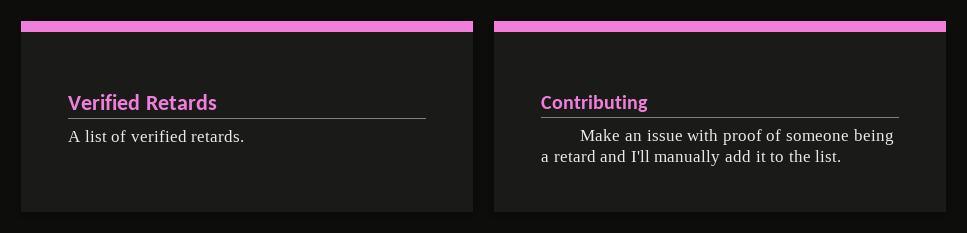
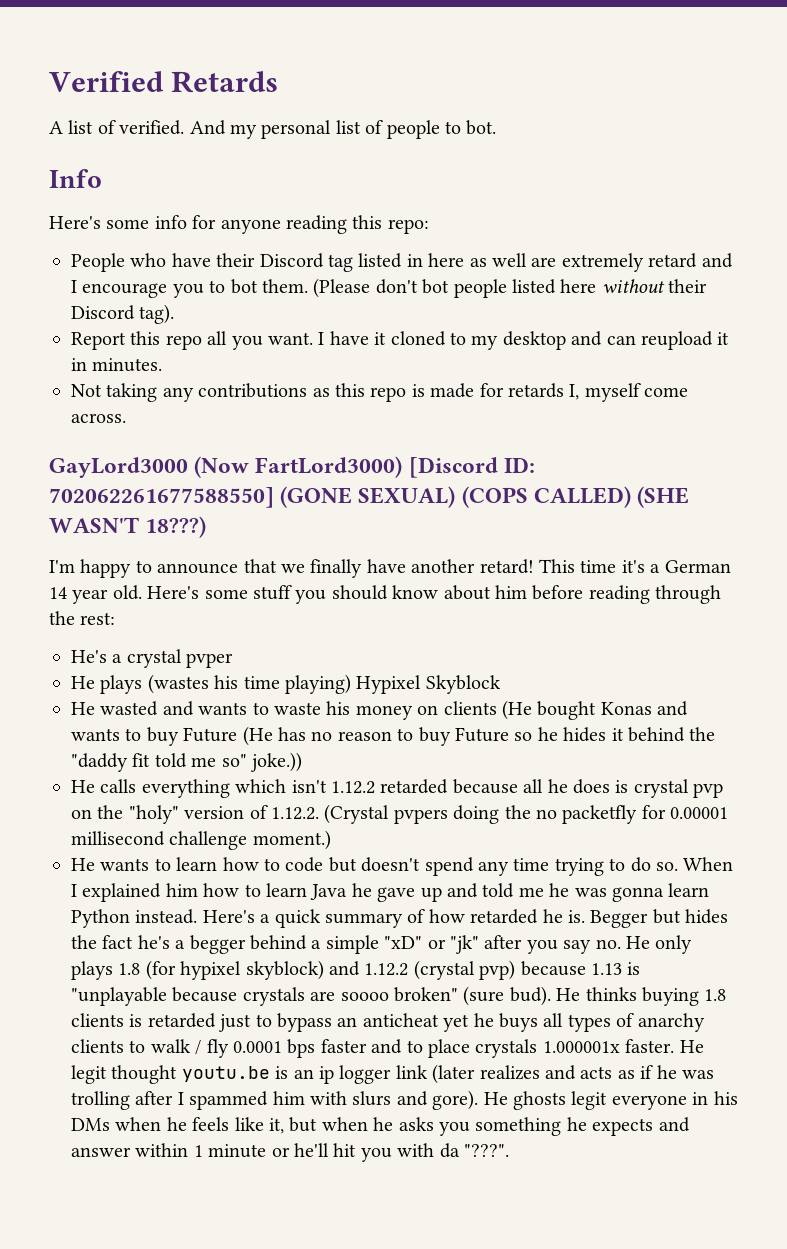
- A list of verified retards.
- Contributing
- Make an issue with proof of someone being a retard and I'll manually add it to the list.
+ A list of verified. And my personal list of people to bot.
+ Info
+ Here's some info for anyone reading this repo:
+ People who have their Discord tag listed in here as well are extremely retard and I encourage you to bot them. (Please don't bot people listed here without their Discord tag).
+ Report this repo all you want. I have it cloned to my desktop and can reupload it in minutes.
+ Not taking any contributions as this repo is made for retards I, myself come across.
+ GayLord3000 (Now FartLord3000) [Discord ID: 702062261677588550] (GONE SEXUAL) (COPS CALLED) (SHE WASN'T 18???)
+ I'm happy to announce that we finally have another retard! This time it's a German 14 year old. Here's some stuff you should know about him before reading through the rest:
+ He's a crystal pvper
+ He plays (wastes his time playing) Hypixel Skyblock
+ He wasted and wants to waste his money on clients (He bought Konas and wants to buy Future (He has no reason to buy Future so he hides it behind the "daddy fit told me so" joke.))
+ He calls everything which isn't 1.12.2 retarded because all he does is crystal pvp on the "holy" version of 1.12.2. (Crystal pvpers doing the no packetfly for 0.00001 millisecond challenge moment.)
+ He wants to learn how to code but doesn't spend any time trying to do so. When I explained him how to learn Java he gave up and told me he was gonna learn Python instead. Here's a quick summary of how retarded he is. Begger but hides the fact he's a begger behind a simple "xD" or "jk" after you say no. He only plays 1.8 (for hypixel skyblock) and 1.12.2 (crystal pvp) because 1.13 is "unplayable because crystals are soooo broken" (sure bud). He thinks buying 1.8 clients is retarded just to bypass an anticheat yet he buys all types of anarchy clients to walk / fly 0.0001 bps faster and to place crystals 1.000001x faster. He legit thought youtu.be is an ip logger link (later realizes and acts as if he was trolling after I spammed him with slurs and gore). He ghosts legit everyone in his DMs when he feels like it, but when he asks you something he expects and answer within 1 minute or he'll hit you with da "???".

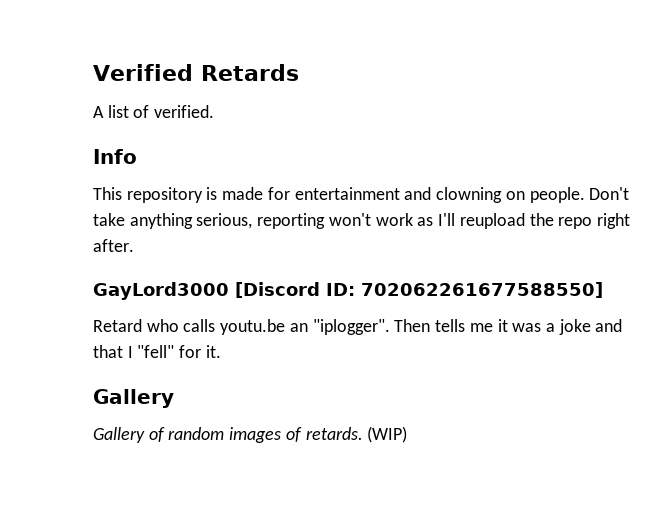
- A list of verified. And my personal list of people to bot.
+ A list of verified.
  Info
- Here's some info for anyone reading this repo:
- People who have their Discord tag listed in here as well are extremely retard and I encourage you to bot them. (Please don't bot people listed here without their Discord tag).
- Report this repo all you want. I have it cloned to my desktop and can reupload it in minutes.
- Not taking any contributions as this repo is made for retards I, myself come across.
+ This repository is made for entertainment and clowning on people. Don't take anything serious, reporting won't work as I'll reupload the repo right after.
- GayLord3000 (Now FartLord3000) [Discord ID: 702062261677588550] (GONE SEXUAL) (COPS CALLED) (SHE WASN'T 18???)
- I'm happy to announce that we finally have another retard! This time it's a German 14 year old. Here's some stuff you should know about him before reading through the rest:
- He's a crystal pvper
- He plays (wastes his time playing) Hypixel Skyblock
- He wasted and wants to waste his money on clients (He bought Konas and wants to buy Future (He has no reason to buy Future so he hides it behind the "daddy fit told me so" joke.))
- He calls everything which isn't 1.12.2 retarded because all he does is crystal pvp on the "holy" version of 1.12.2. (Crystal pvpers doing the no packetfly for 0.00001 millisecond challenge moment.)
- He wants to learn how to code but doesn't spend any time trying to do so. When I explained him how to learn Java he gave up and told me he was gonna learn Python instead. Here's a quick summary of how retarded he is. Begger but hides the fact he's a begger behind a simple "xD" or "jk" after you say no. He only plays 1.8 (for hypixel skyblock) and 1.12.2 (crystal pvp) because 1.13 is "unplayable because crystals are soooo broken" (sure bud). He thinks buying 1.8 clients is retarded just to bypass an anticheat yet he buys all types of anarchy clients to walk / fly 0.0001 bps faster and to place crystals 1.000001x faster. He legit thought youtu.be is an ip logger link (later realizes and acts as if he was trolling after I spammed him with slurs and gore). He ghosts legit everyone in his DMs when he feels like it, but when he asks you something he expects and answer within 1 minute or he'll hit you with da "???".
+ GayLord3000 [Discord ID: 702062261677588550]
+ Retard who calls youtu.be an "iplogger". Then tells me it was a joke and that I "fell" for it.
+ Gallery
+ Gallery of random images of retards. (WIP)

